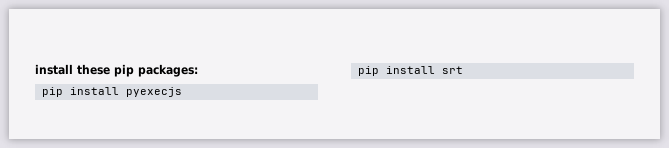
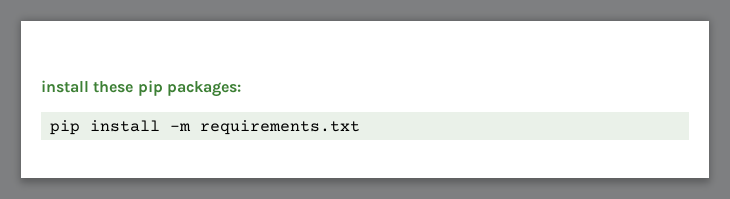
- pip install pyexecjs
- pip install srt
+ pip install -m requirements.txt

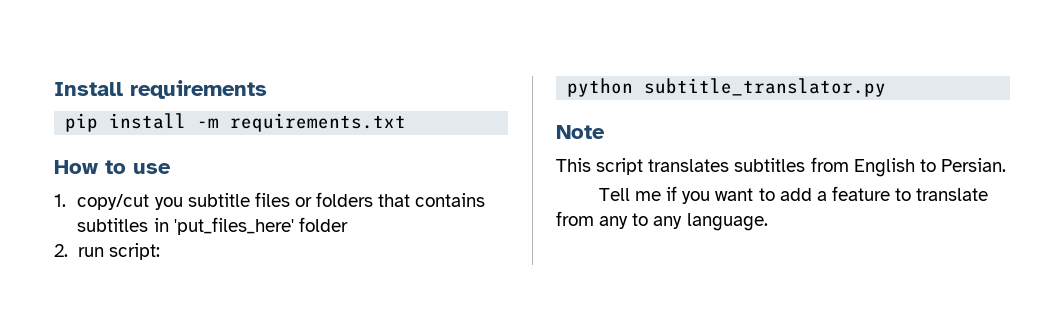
- install these pip packages:
+ Install requirements
+ How to use
+ 1. copy/cut you subtitle files or folders that contains subtitles in 'put_files_here' folder
+ 2. run script:
+ python subtitle_translator.py
+ Note
+ This script translates subtitles from English to Persian.
+ Tell me if you want to add a feature to translate from any to any language.

